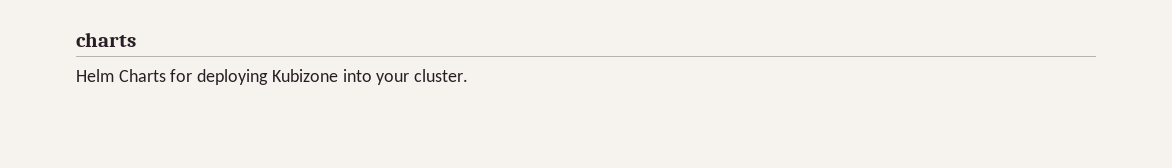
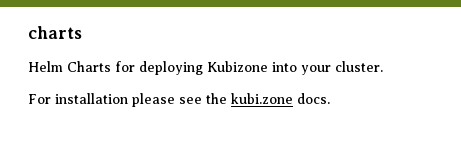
+ For installation please see the kubi.zone docs.

